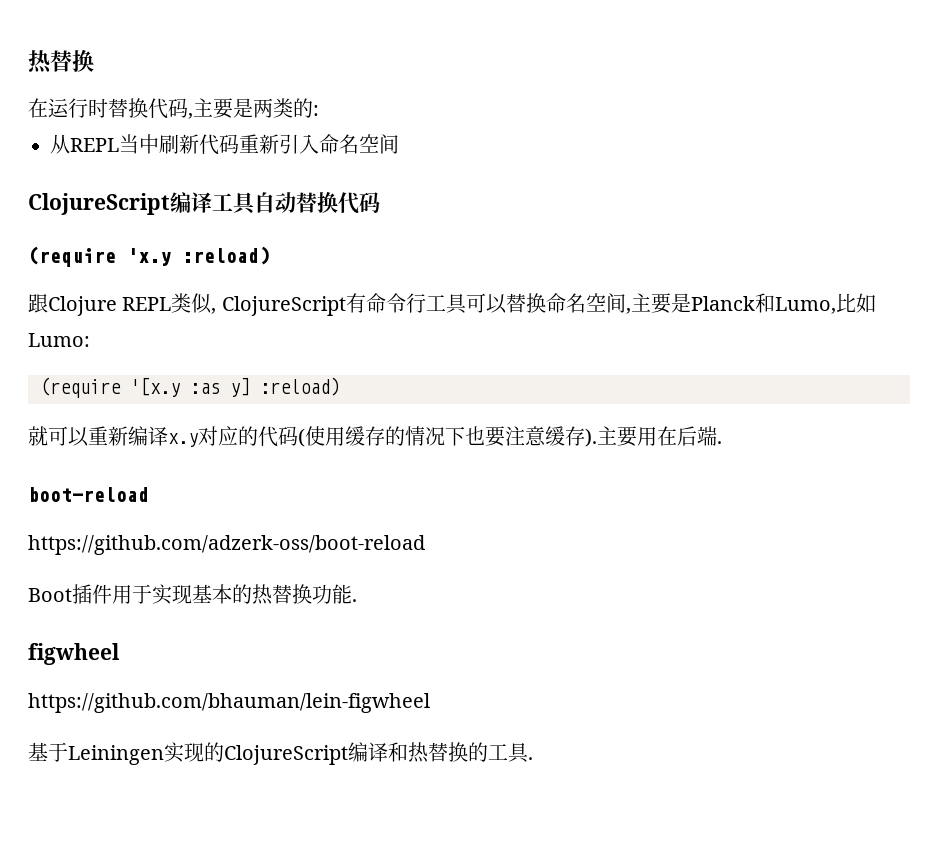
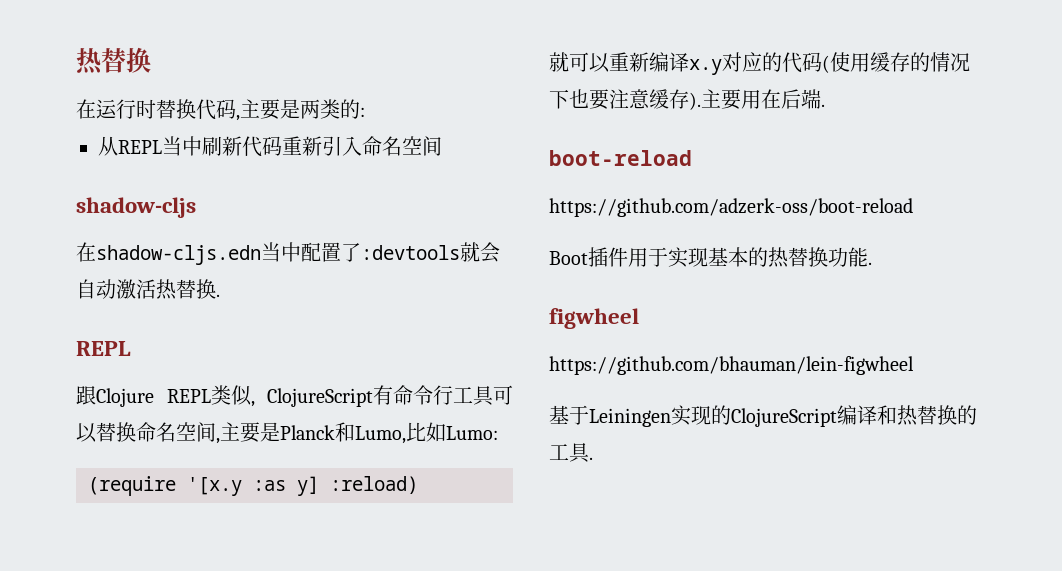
- ClojureScript编译工具自动替换代码
- (require 'x.y :reload)
+ shadow-cljs
+ 在shadow-cljs.edn当中配置了:devtools就会自动激活热替换.
+ REPL

